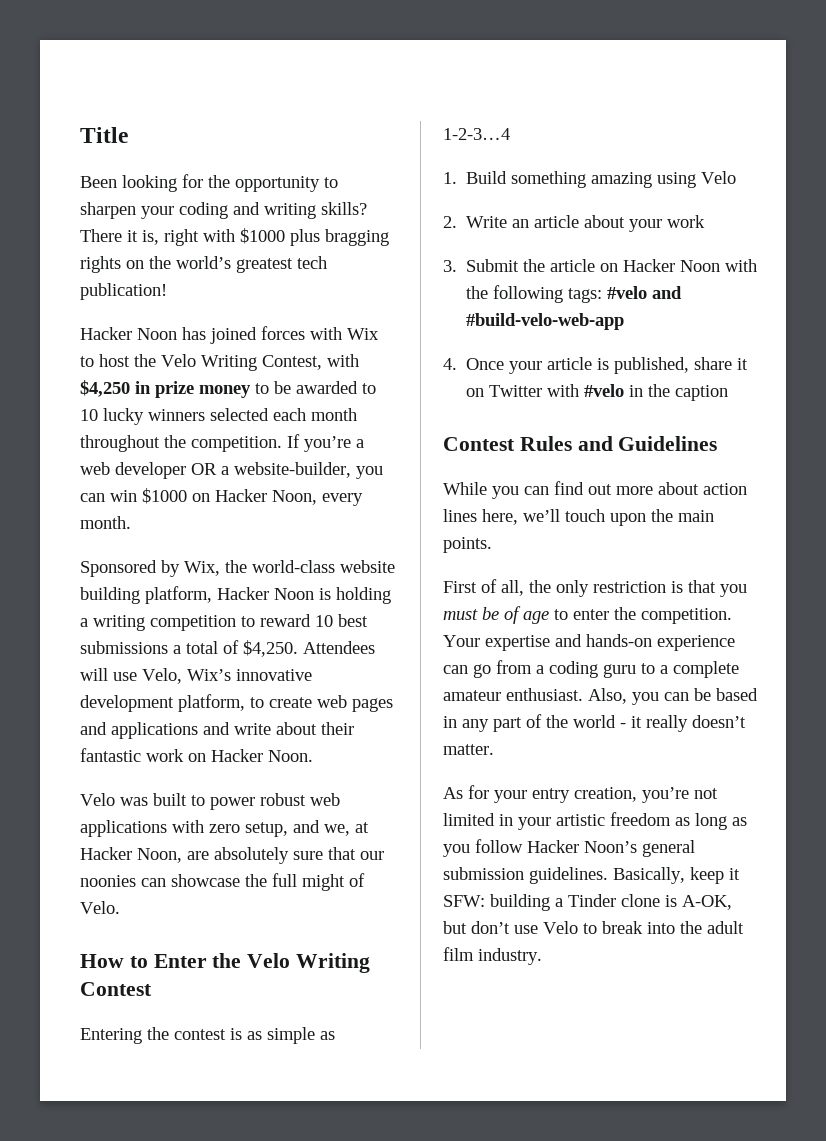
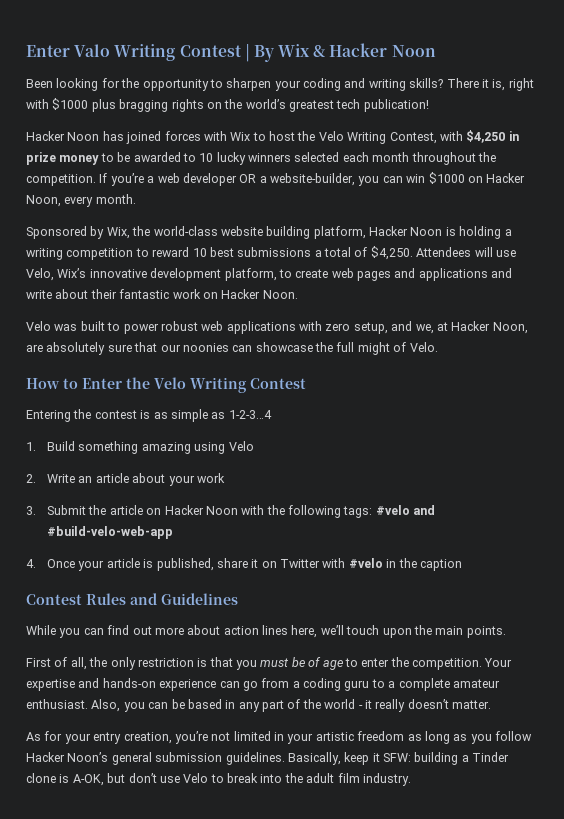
- Title
+ Enter Valo Writing Contest | By Wix & Hacker Noon

